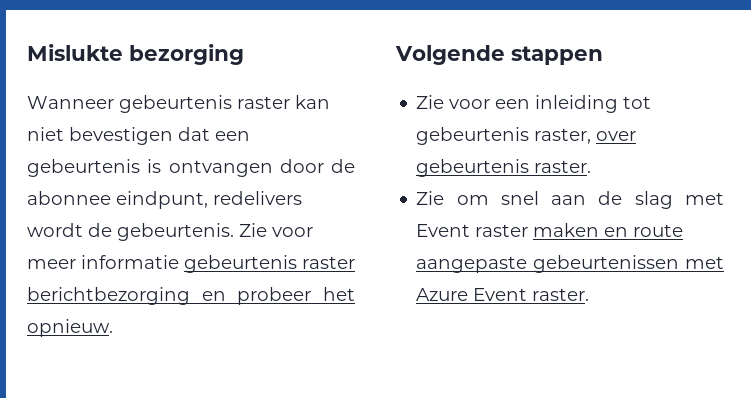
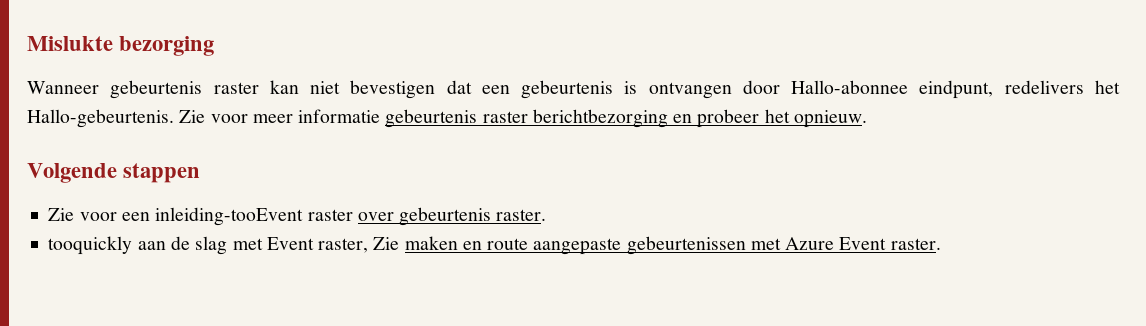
- Wanneer gebeurtenis raster kan niet bevestigen dat een gebeurtenis is ontvangen door de abonnee eindpunt, redelivers wordt de gebeurtenis.
+ Wanneer gebeurtenis raster kan niet bevestigen dat een gebeurtenis is ontvangen door Hallo-abonnee eindpunt, redelivers het Hallo-gebeurtenis.
- Zie voor een inleiding tot gebeurtenis raster, over gebeurtenis raster.
+ Zie voor een inleiding-tooEvent raster over gebeurtenis raster.
- Zie om snel aan de slag met Event raster maken en route aangepaste gebeurtenissen met Azure Event raster.
+ tooquickly aan de slag met Event raster, Zie maken en route aangepaste gebeurtenissen met Azure Event raster.

